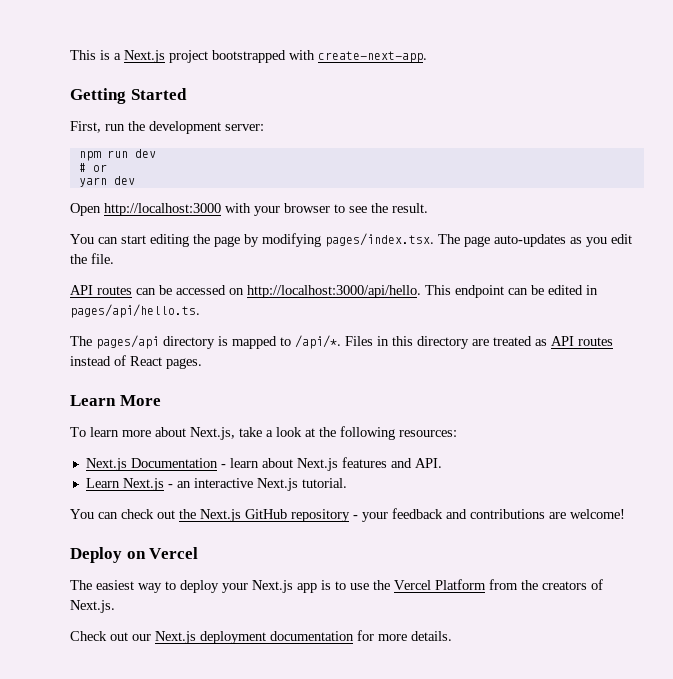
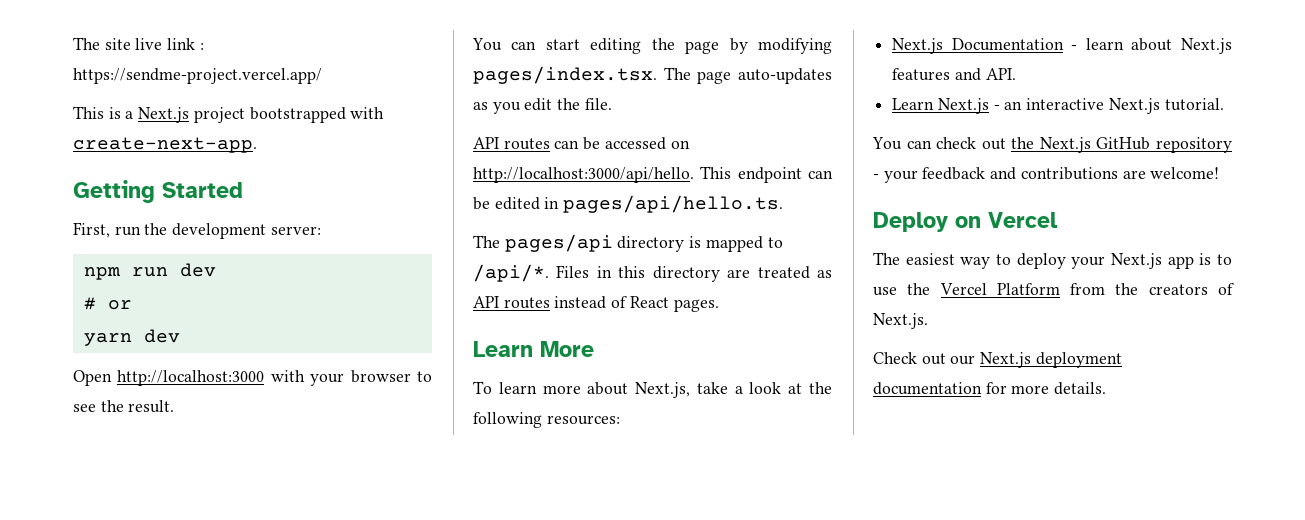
+ The site live link : https://sendme-project.vercel.app/

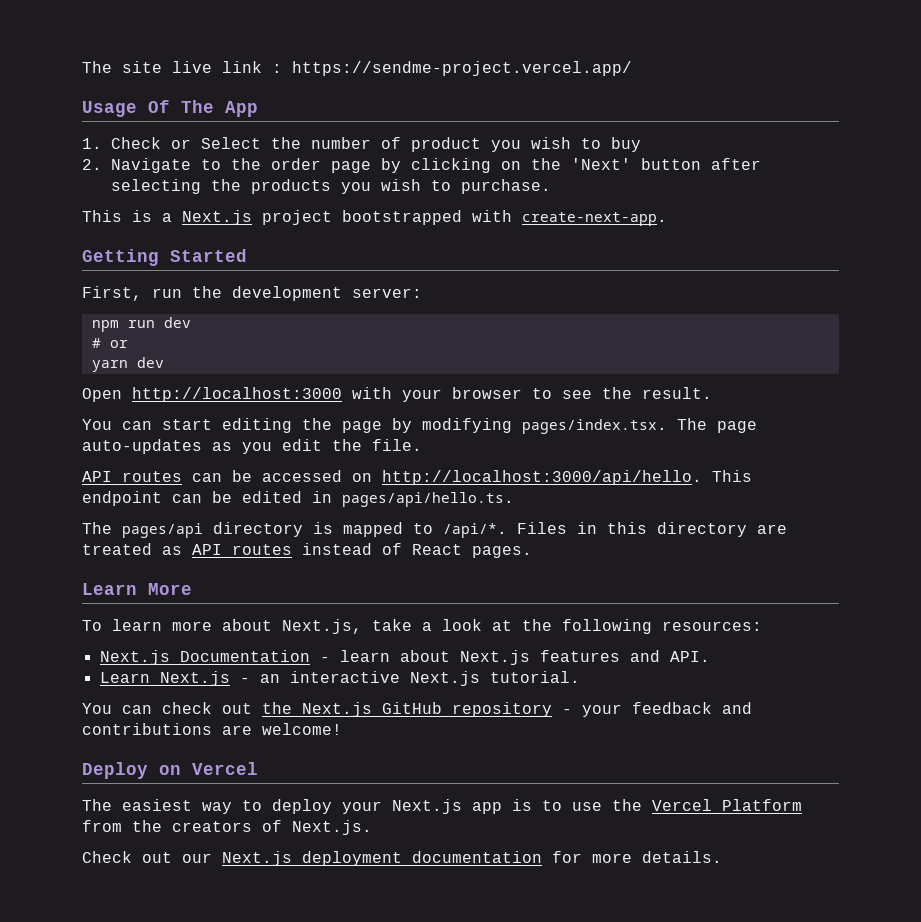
+ Usage Of The App
+ 1. Check or Select the number of product you wish to buy
+ 2. Navigate to the order page by clicking on the 'Next' button after selecting the products you wish to purchase.

